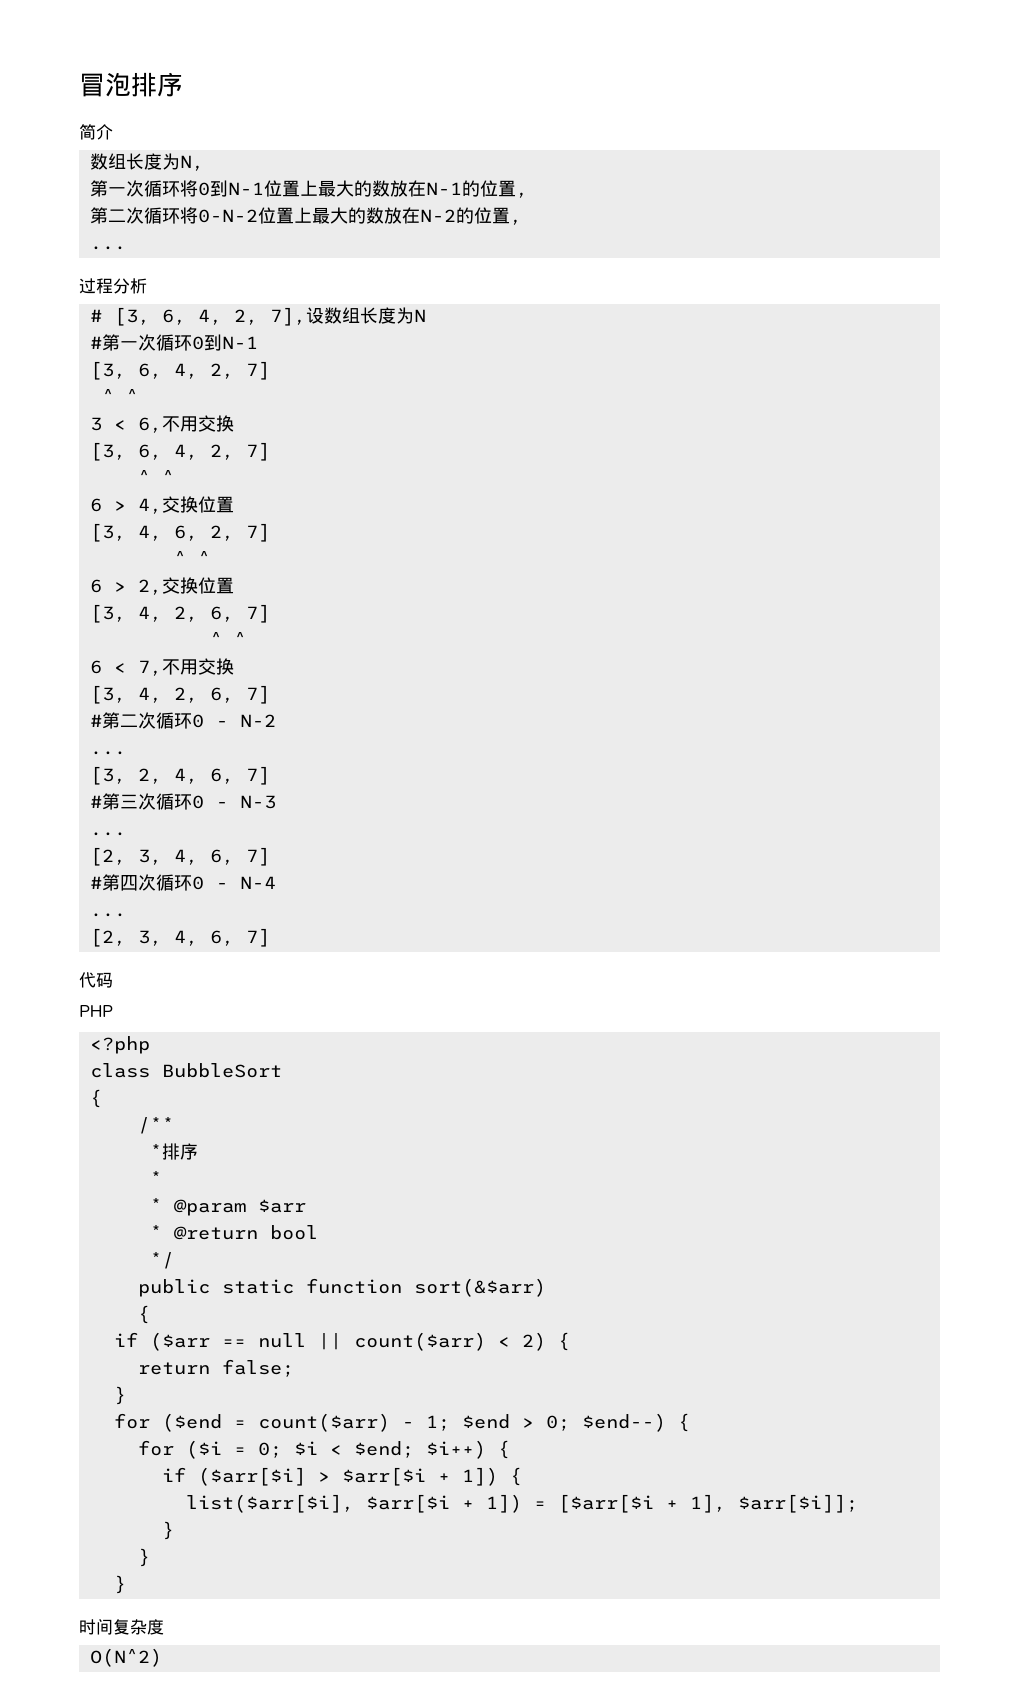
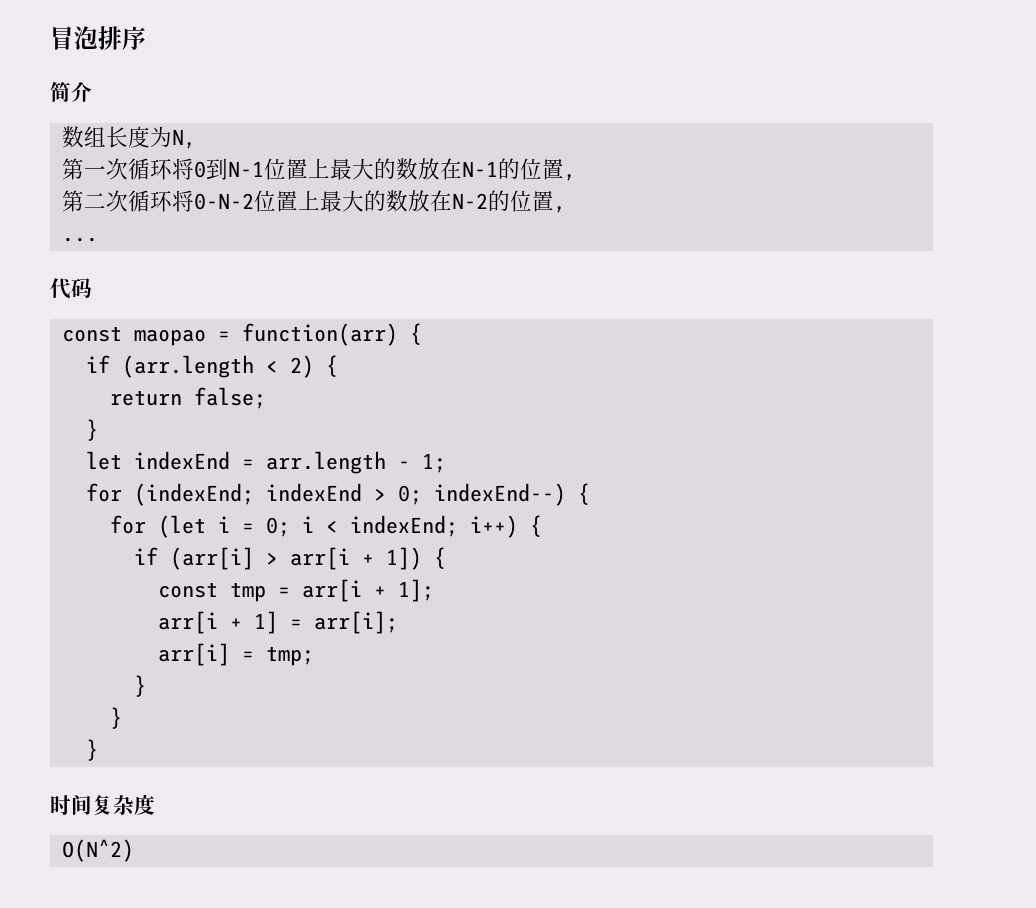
- 过程分析
- # [3, 6, 4, 2, 7],设数组长度为N
- #第一次循环0到N-1
- [3, 6, 4, 2, 7]
- ^ ^
- 3 < 6,不用交换
- [3, 6, 4, 2, 7]
- ^ ^
- 6 > 4,交换位置
- [3, 4, 6, 2, 7]
- ^ ^
- 6 > 2,交换位置
- [3, 4, 2, 6, 7]
- ^ ^
- 6 < 7,不用交换
- [3, 4, 2, 6, 7]
- #第二次循环0 - N-2
- ...
- [3, 2, 4, 6, 7]
- #第三次循环0 - N-3
- ...
- [2, 3, 4, 6, 7]
- #第四次循环0 - N-4
- ...
- [2, 3, 4, 6, 7]
  代码
- PHP
- <?php
- class BubbleSort
- {
- /**
- *排序
- *
- * @param $arr
- * @return bool
- */
- public static function sort(&$arr)
- {
- if ($arr == null || count($arr) < 2) {
+ const maopao = function(arr) {
+ if (arr.length < 2) {
- for ($end = count($arr) - 1; $end > 0; $end--) {
+ let indexEnd = arr.length - 1;
+ for (indexEnd; indexEnd > 0; indexEnd--) {
- for ($i = 0; $i < $end; $i++) {
- if ($arr[$i] > $arr[$i + 1]) {
+ for (let i = 0; i < indexEnd; i++) {
+ if (arr[i] > arr[i + 1]) {
- list($arr[$i], $arr[$i + 1]) = [$arr[$i + 1], $arr[$i]];
+ const tmp = arr[i + 1];
+ arr[i + 1] = arr[i];
+ arr[i] = tmp;

